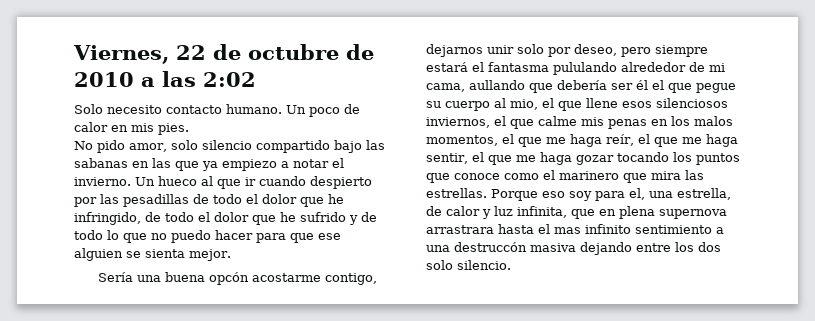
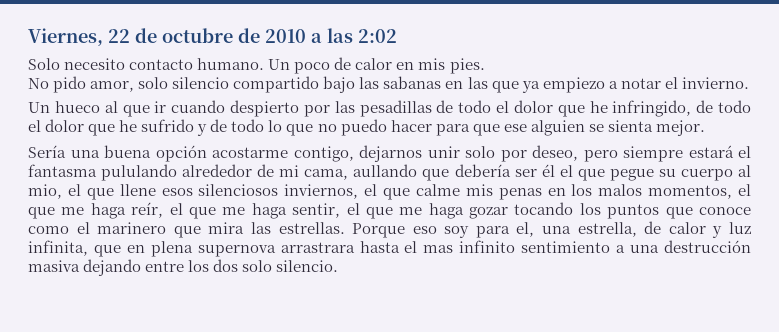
- No pido amor, solo silencio compartido bajo las sabanas en las que ya empiezo a notar el invierno. Un hueco al que ir cuando despierto por las pesadillas de todo el dolor que he infringido, de todo el dolor que he sufrido y de todo lo que no puedo hacer para que ese alguien se sienta mejor.
+ No pido amor, solo silencio compartido bajo las sabanas en las que ya empiezo a notar el invierno.
+ Un hueco al que ir cuando despierto por las pesadillas de todo el dolor que he infringido, de todo el dolor que he sufrido y de todo lo que no puedo hacer para que ese alguien se sienta mejor.
- Sería una buena opcón acostarme contigo, dejarnos unir solo por deseo, pero siempre estará el fantasma pululando alrededor de mi cama, aullando que debería ser él el que pegue su cuerpo al mio, el que llene esos silenciosos inviernos, el que calme mis penas en los malos momentos, el que me haga reír, el que me haga sentir, el que me haga gozar tocando los puntos que conoce como el marinero que mira las estrellas.
+ Sería una buena opción acostarme contigo, dejarnos unir solo por deseo, pero siempre estará el fantasma pululando alrededor de mi cama, aullando que debería ser él el que pegue su cuerpo al mio, el que llene esos silenciosos inviernos, el que calme mis penas en los malos momentos, el que me haga reír, el que me haga sentir, el que me haga gozar tocando los puntos que conoce como el marinero que mira las estrellas.
- Porque eso soy para el, una estrella, de calor y luz infinita, que en plena supernova arrastrara hasta el mas infinito sentimiento a una destruccón masiva dejando entre los dos solo silencio.
+ Porque eso soy para el, una estrella, de calor y luz infinita, que en plena supernova arrastrara hasta el mas infinito sentimiento a una destrucción masiva dejando entre los dos solo silencio.

